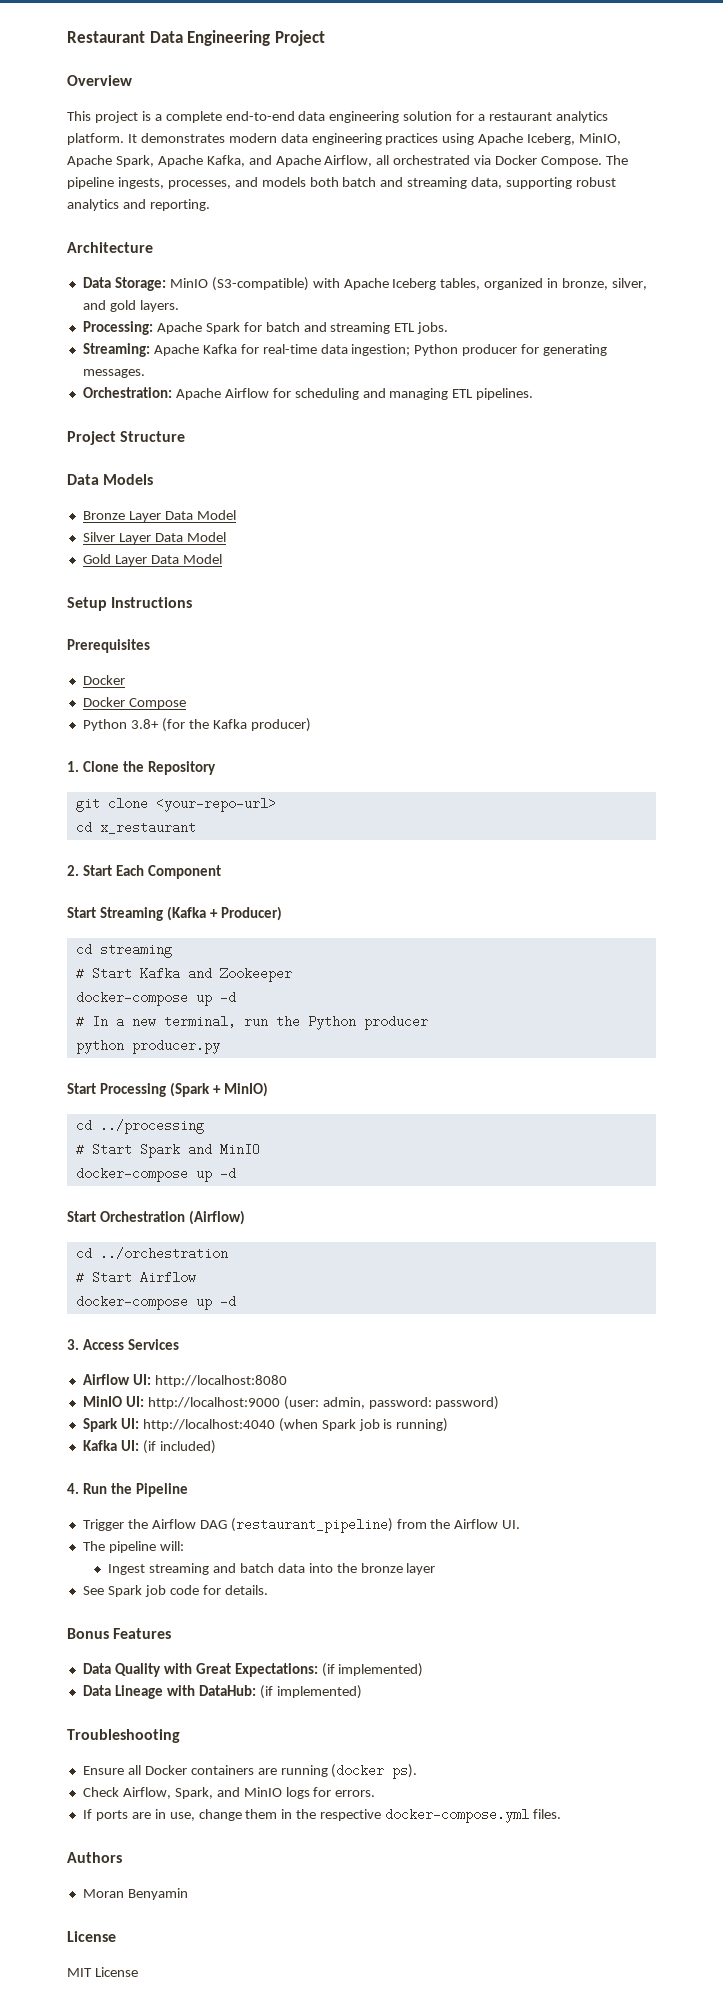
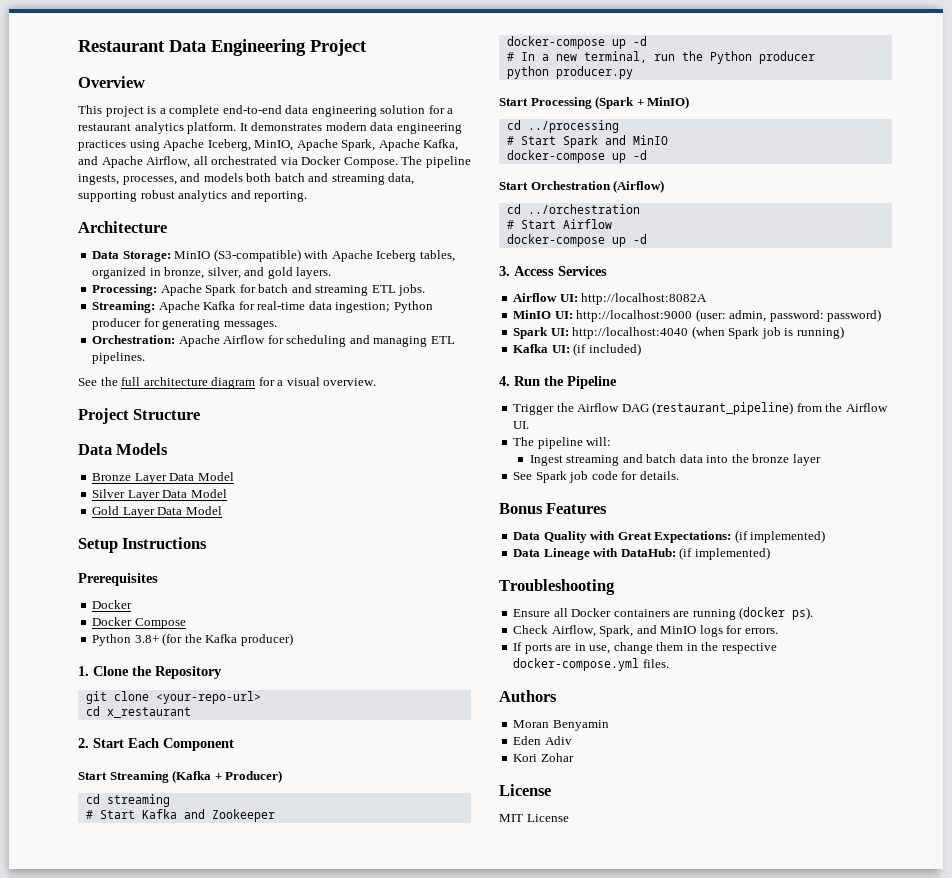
+ See the full architecture diagram for a visual overview.
- Airflow UI: http://localhost:8080
+ Airflow UI: http://localhost:8082A
+ Eden Adiv
+ Kori Zohar

